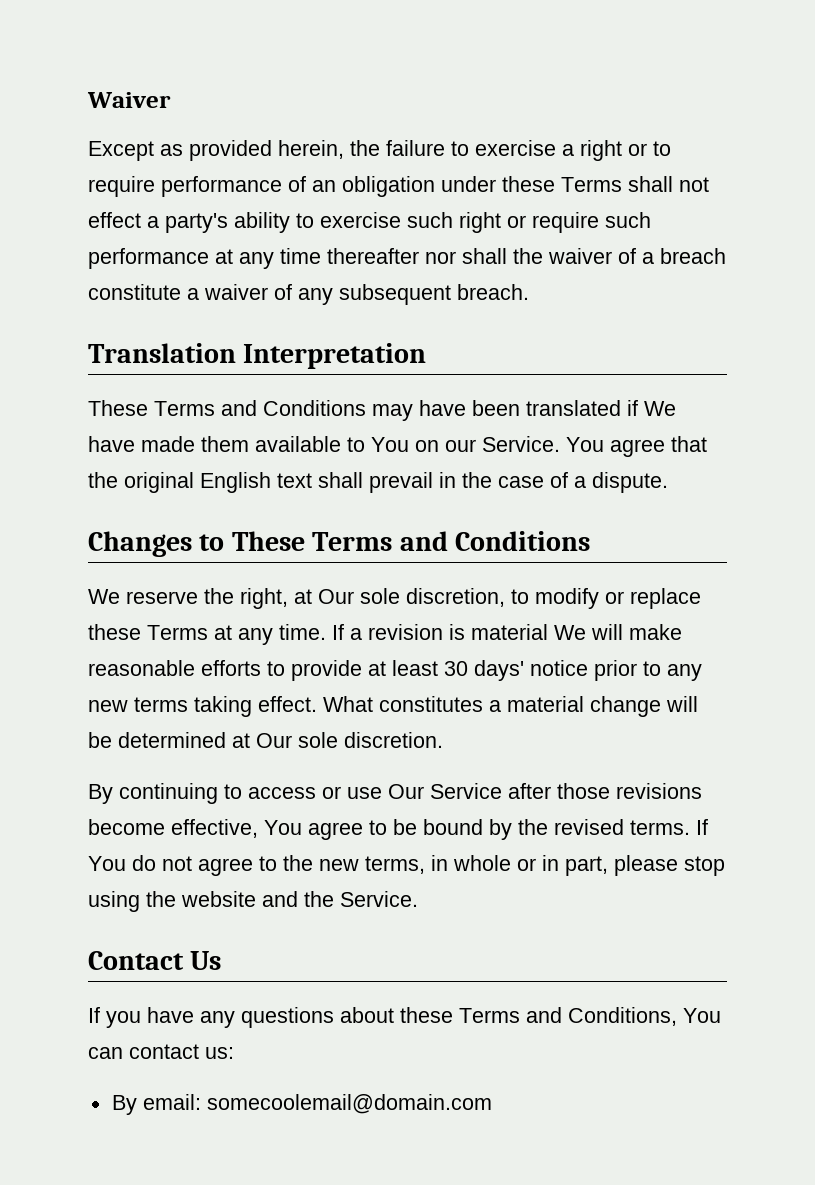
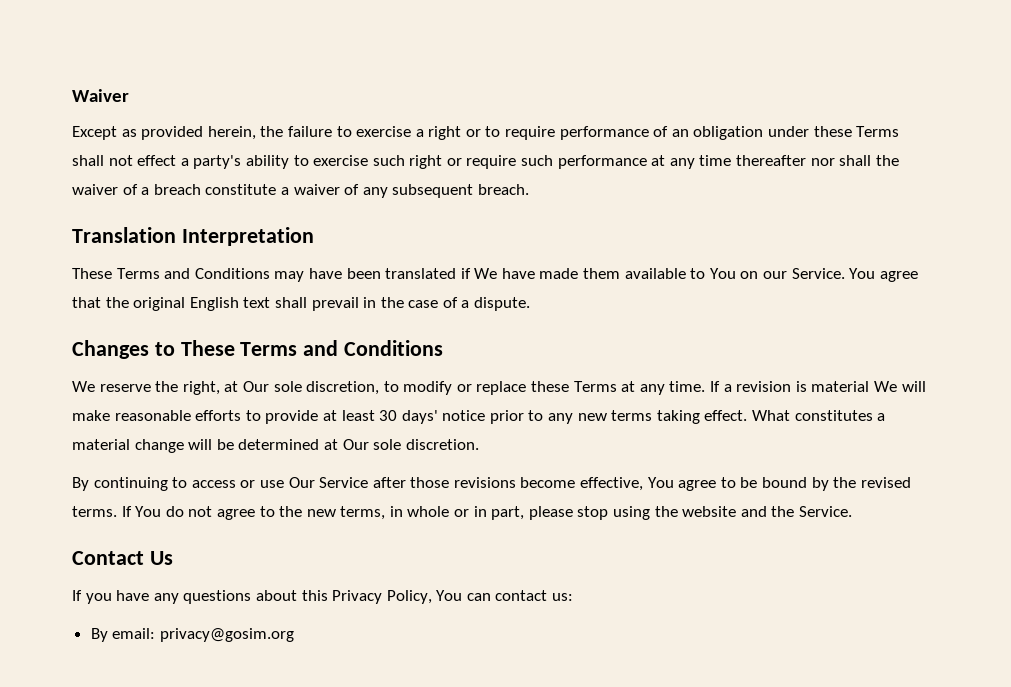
- If you have any questions about these Terms and Conditions, You can contact us:
+ If you have any questions about this Privacy Policy, You can contact us:
- By email: somecoolemail@domain.com
+ By email: privacy@gosim.org

